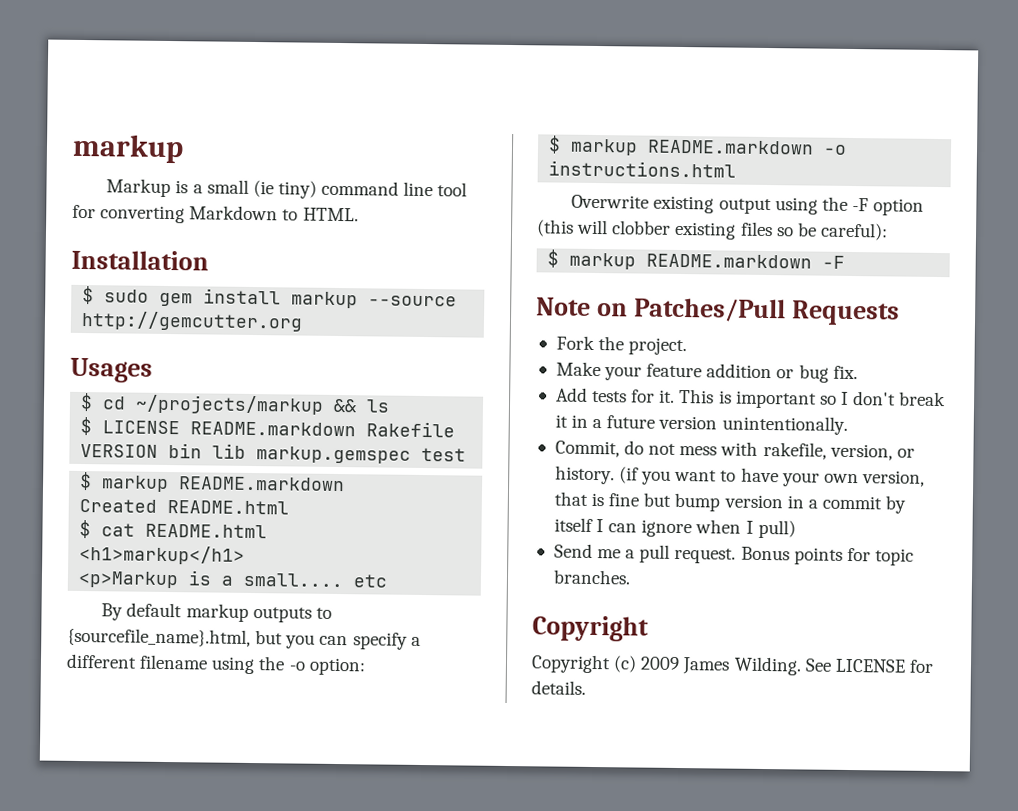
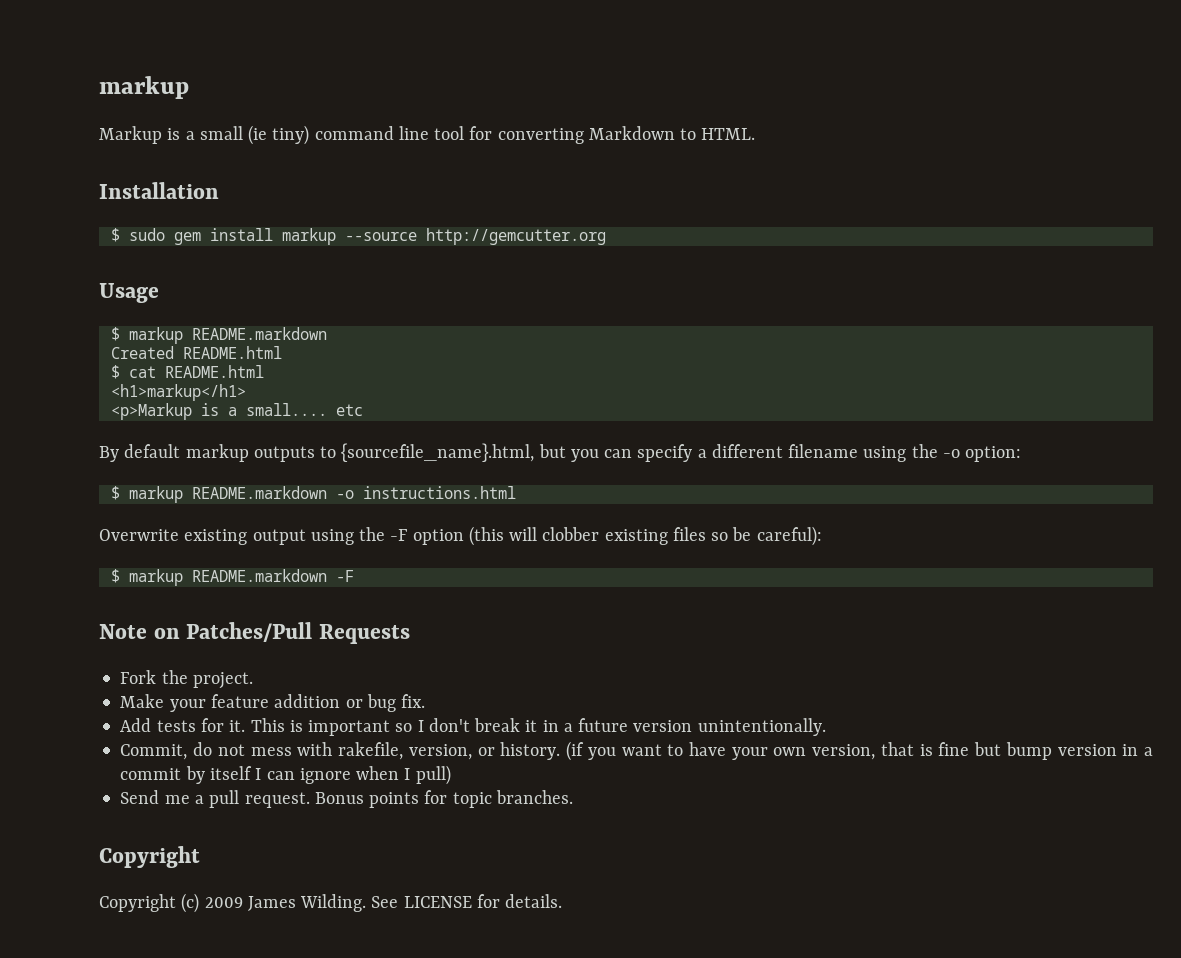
- Usages
- $ cd ~/projects/markup && ls
- $ LICENSE README.markdown Rakefile VERSION bin lib markup.gemspec test
+ Usage

